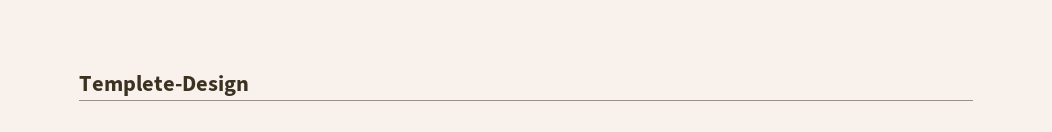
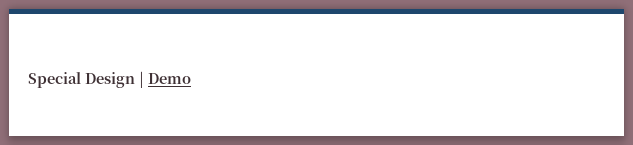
- Templete-Design
+ Special Design | Demo

